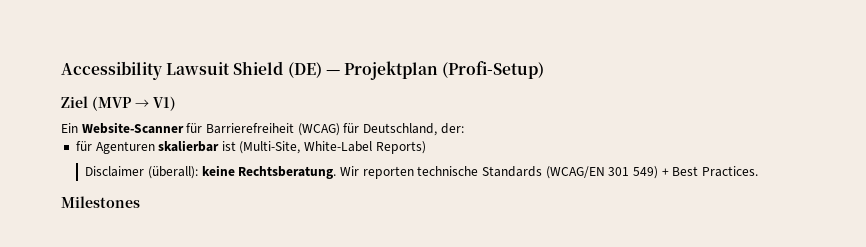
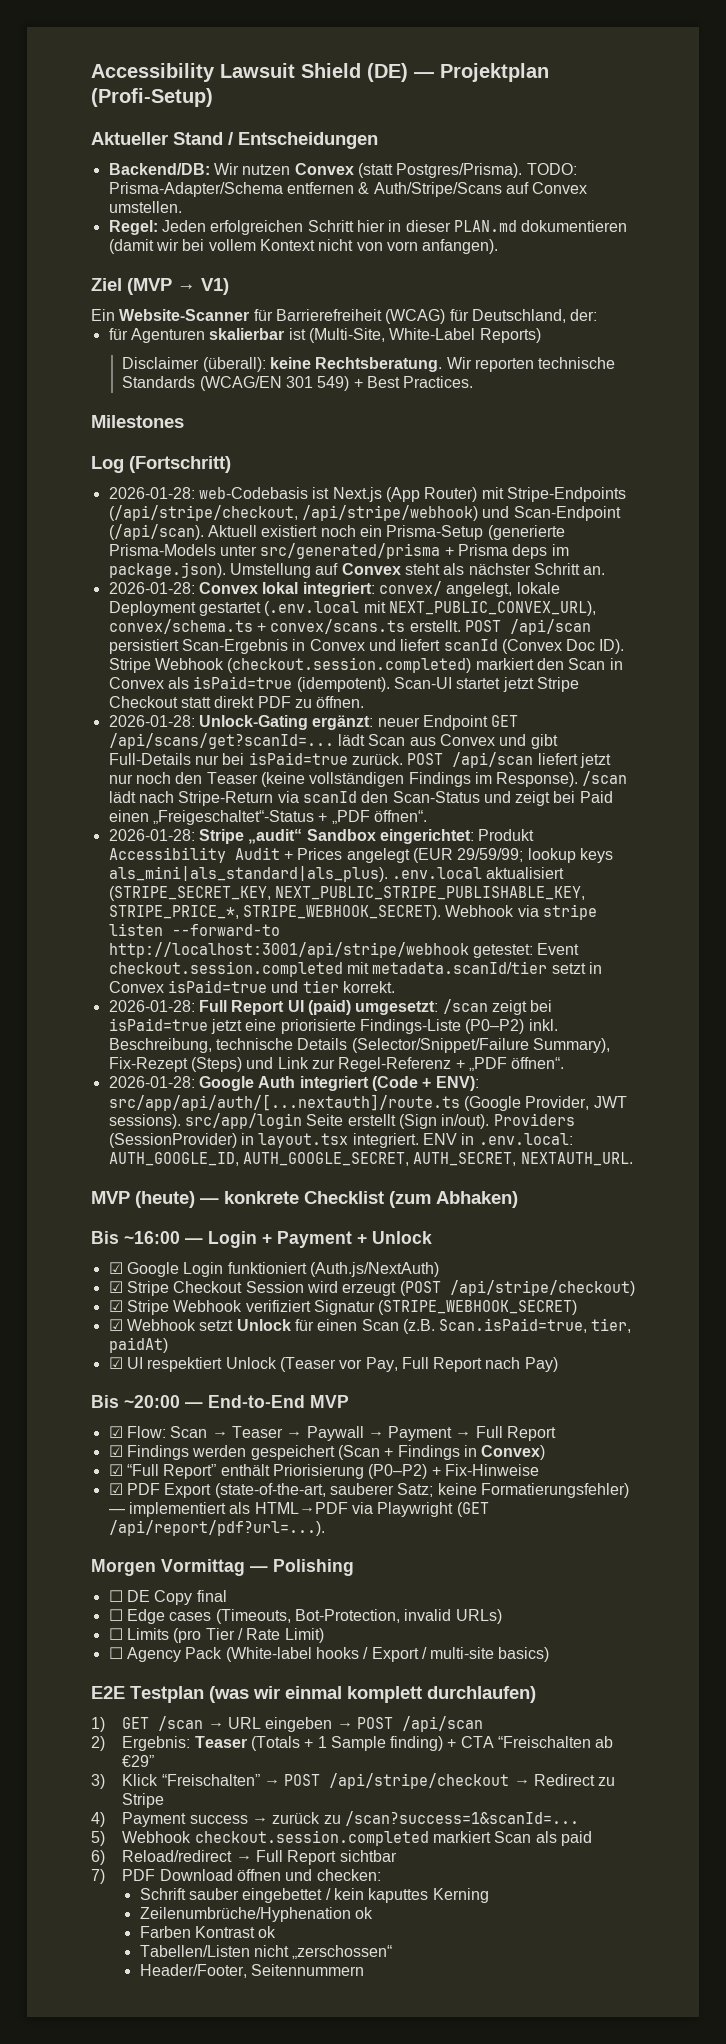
+ Aktueller Stand / Entscheidungen
+ Backend/DB: Wir nutzen Convex (statt Postgres/Prisma). TODO: Prisma-Adapter/Schema entfernen & Auth/Stripe/Scans auf Convex umstellen.
+ Regel: Jeden erfolgreichen Schritt hier in dieser PLAN.md dokumentieren (damit wir bei vollem Kontext nicht von vorn anfangen).
+ Log (Fortschritt)
+ 2026-01-28: web-Codebasis ist Next.js (App Router) mit Stripe-Endpoints (/api/stripe/checkout, /api/stripe/webhook) und Scan-Endpoint (/api/scan). Aktuell existiert noch ein Prisma-Setup (generierte Prisma-Models unter src/generated/prisma + Prisma deps im package.json). Umstellung auf Convex steht als nächster Schritt an.
+ 2026-01-28: Convex lokal integriert: convex/ angelegt, lokale Deployment gestartet (.env.local mit NEXT_PUBLIC_CONVEX_URL), convex/schema.ts + convex/scans.ts erstellt. POST /api/scan persistiert Scan-Ergebnis in Convex und liefert scanId (Convex Doc ID). Stripe Webhook (checkout.session.completed) markiert den Scan in Convex als isPaid=true (idempotent). Scan-UI startet jetzt Stripe Checkout statt direkt PDF zu öffnen.
+ 2026-01-28: Unlock-Gating ergänzt: neuer Endpoint GET /api/scans/get?scanId=... lädt Scan aus Convex und gibt Full-Details nur bei isPaid=true zurück. POST /api/scan liefert jetzt nur noch den Teaser (keine vollständigen Findings im Response). /scan lädt nach Stripe-Return via scanId den Scan-Status und zeigt bei Paid einen „Freigeschaltet“-Status + „PDF öffnen“.
+ 2026-01-28: Stripe „audit“ Sandbox eingerichtet: Produkt Accessibility Audit + Prices angelegt (EUR 29/59/99; lookup keys als_mini|als_standard|als_plus). .env.local aktualisiert (STRIPE_SECRET_KEY, NEXT_PUBLIC_STRIPE_PUBLISHABLE_KEY, STRIPE_PRICE_*, STRIPE_WEBHOOK_SECRET). Webhook via stripe listen --forward-to http://localhost:3001/api/stripe/webhook getestet: Event checkout.session.completed mit metadata.scanId/tier setzt in Convex isPaid=true und tier korrekt.
+ 2026-01-28: Full Report UI (paid) umgesetzt: /scan zeigt bei isPaid=true jetzt eine priorisierte Findings-Liste (P0–P2) inkl. Beschreibung, technische Details (Selector/Snippet/Failure Summary), Fix-Rezept (Steps) und Link zur Regel-Referenz + „PDF öffnen“.
+ 2026-01-28: Google Auth integriert (Code + ENV): src/app/api/auth/[...nextauth]/route.ts (Google Provider, JWT sessions). src/app/login Seite erstellt (Sign in/out). Providers (SessionProvider) in layout.tsx integriert. ENV in .env.local: AUTH_GOOGLE_ID, AUTH_GOOGLE_SECRET, AUTH_SECRET, NEXTAUTH_URL.
+ MVP (heute) — konkrete Checklist (zum Abhaken)
+ Bis ~16:00 — Login + Payment + Unlock
+ ☑ Google Login funktioniert (Auth.js/NextAuth)
+ ☑ Stripe Checkout Session wird erzeugt (POST /api/stripe/checkout)
+ ☑ Stripe Webhook verifiziert Signatur (STRIPE_WEBHOOK_SECRET)
+ ☑ Webhook setzt Unlock für einen Scan (z.B. Scan.isPaid=true, tier, paidAt)
+ ☑ UI respektiert Unlock (Teaser vor Pay, Full Report nach Pay)
+ Bis ~20:00 — End-to-End MVP
+ ☑ Flow: Scan → Teaser → Paywall → Payment → Full Report
+ ☑ Findings werden gespeichert (Scan + Findings in Convex)
+ ☑ “Full Report” enthält Priorisierung (P0–P2) + Fix-Hinweise
+ ☑ PDF Export (state-of-the-art, sauberer Satz; keine Formatierungsfehler) — implementiert als HTML→PDF via Playwright (GET /api/report/pdf?url=...).
+ Morgen Vormittag — Polishing
+ ☐ DE Copy final
+ ☐ Edge cases (Timeouts, Bot-Protection, invalid URLs)
+ ☐ Limits (pro Tier / Rate Limit)
+ ☐ Agency Pack (White-label hooks / Export / multi-site basics)
+ E2E Testplan (was wir einmal komplett durchlaufen)
+ 1) GET /scan → URL eingeben → POST /api/scan
+ 2) Ergebnis: Teaser (Totals + 1 Sample finding) + CTA “Freischalten ab €29”
+ 3) Klick “Freischalten” → POST /api/stripe/checkout → Redirect zu Stripe
+ 4) Payment success → zurück zu /scan?success=1&scanId=...
+ 5) Webhook checkout.session.completed markiert Scan als paid
+ 6) Reload/redirect → Full Report sichtbar
+ 7) PDF Download öffnen und checken:
+ Schrift sauber eingebettet / kein kaputtes Kerning
+ Zeilenumbrüche/Hyphenation ok
+ Farben Kontrast ok
+ Tabellen/Listen nicht „zerschossen“
+ Header/Footer, Seitennummern

